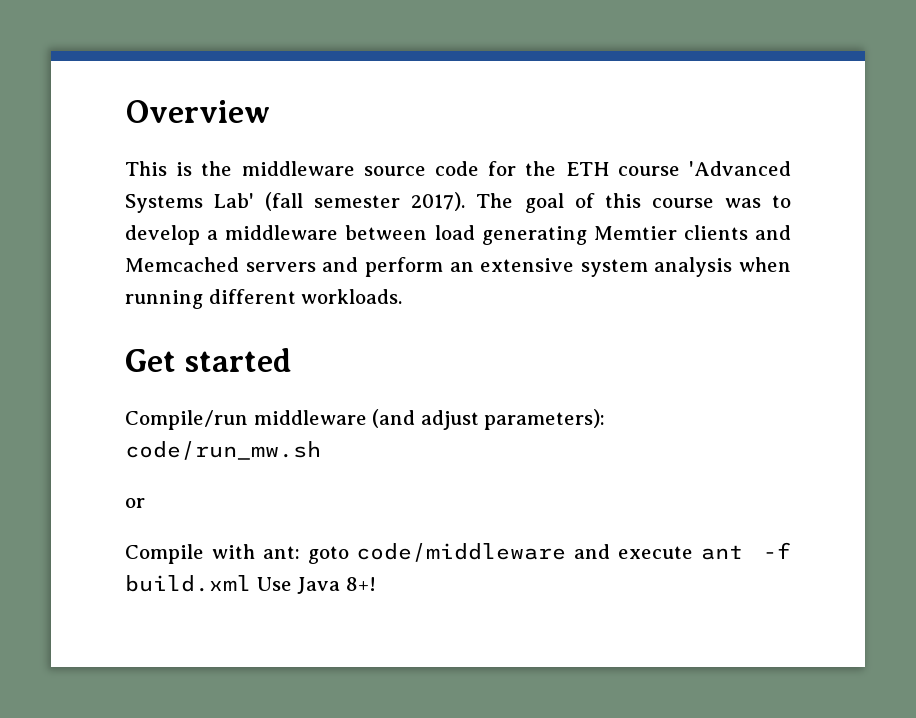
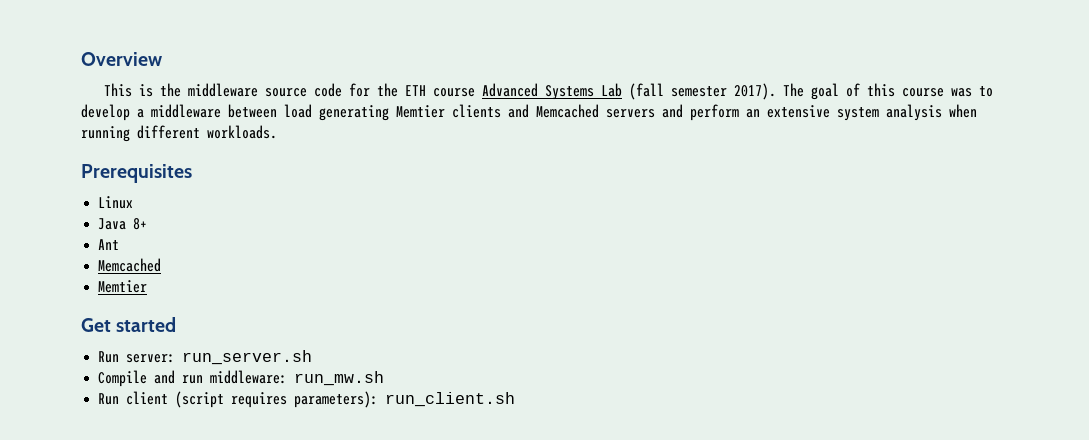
- This is the middleware source code for the ETH course 'Advanced Systems Lab' (fall semester 2017).
+ This is the middleware source code for the ETH course Advanced Systems Lab (fall semester 2017).
+ Prerequisites
+ Linux
+ Java 8+
+ Ant
+ Memcached
+ Memtier
  Get started
- Compile/run middleware (and adjust parameters): code/run_mw.sh
- or
- Compile with ant: goto code/middleware and execute ant -f build.xml Use Java 8+!
+ Run server: run_server.sh
+ Compile and run middleware: run_mw.sh
+ Run client (script requires parameters): run_client.sh

